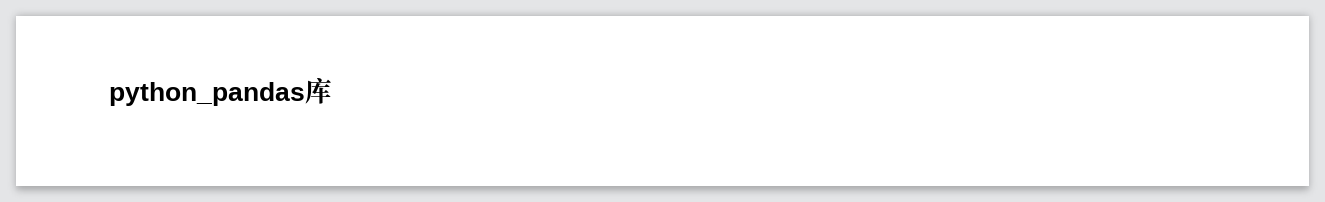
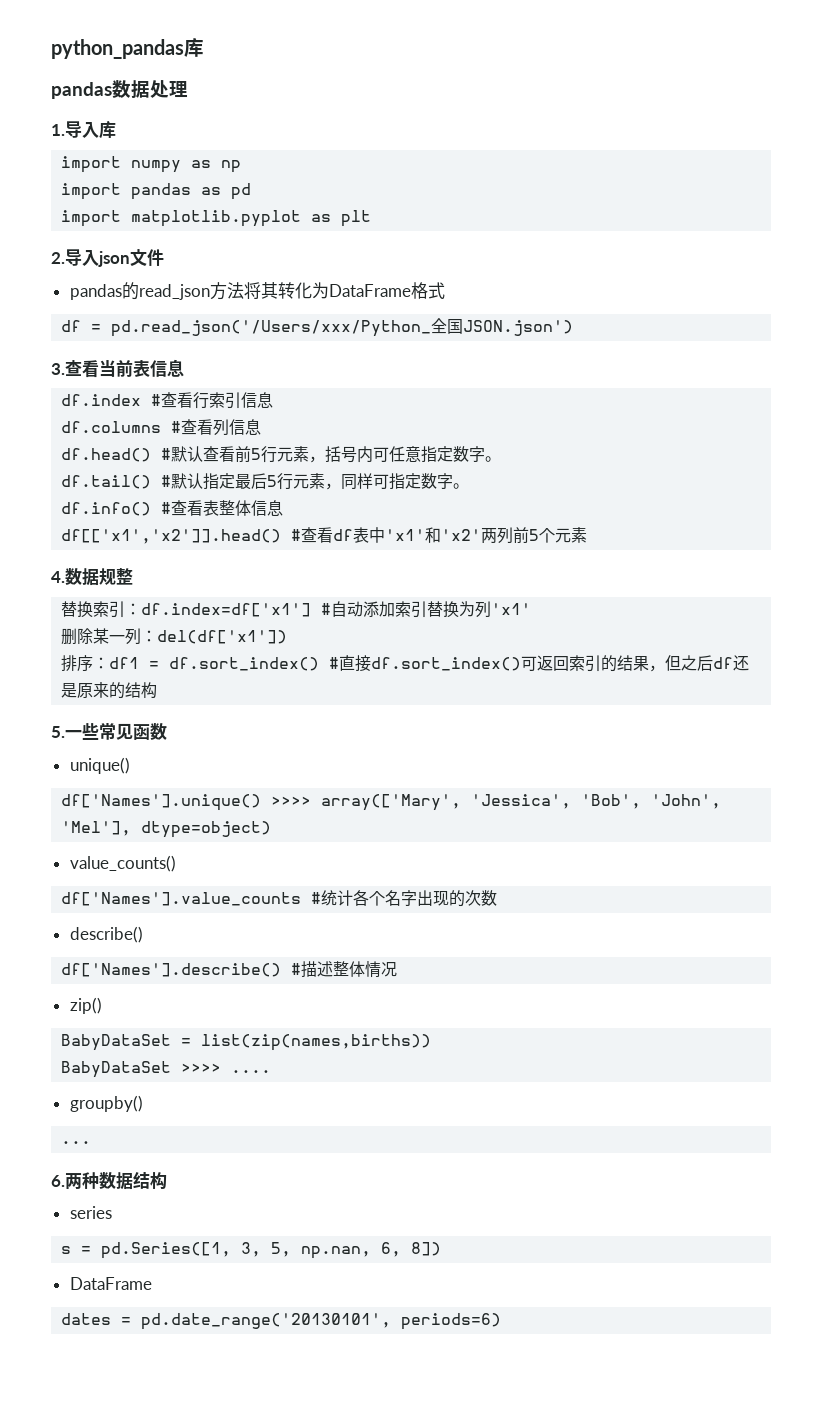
+ pandas数据处理
+ 1.导入库
+ import numpy as np
+ import pandas as pd
+ import matplotlib.pyplot as plt
+ 2.导入json文件
+ pandas的read_json方法将其转化为DataFrame格式
+ df = pd.read_json('/Users/xxx/Python_全国JSON.json')
+ 3.查看当前表信息
+ df.index #查看行索引信息
+ df.columns #查看列信息
+ df.head() #默认查看前5行元素，括号内可任意指定数字。
+ df.tail() #默认指定最后5行元素，同样可指定数字。
+ df.info() #查看表整体信息
+ df[['x1','x2']].head() #查看df表中'x1'和'x2'两列前5个元素
+ 4.数据规整
+ 替换索引：df.index=df['x1'] #自动添加索引替换为列'x1'
+ 删除某一列：del(df['x1'])
+ 排序：df1 = df.sort_index() #直接df.sort_index()可返回索引的结果，但之后df还是原来的结构
+ 5.一些常见函数
+ unique()
+ df['Names'].unique() >>>> array(['Mary', 'Jessica', 'Bob', 'John', 'Mel'], dtype=object)
+ value_counts()
+ df['Names'].value_counts #统计各个名字出现的次数
+ describe()
+ df['Names'].describe() #描述整体情况
+ zip()
+ BabyDataSet = list(zip(names,births))
+ BabyDataSet >>>> ....
+ groupby()
+ ...
+ 6.两种数据结构
+ series
+ s = pd.Series([1, 3, 5, np.nan, 6, 8])
+ DataFrame
+ dates = pd.date_range('20130101', periods=6)

